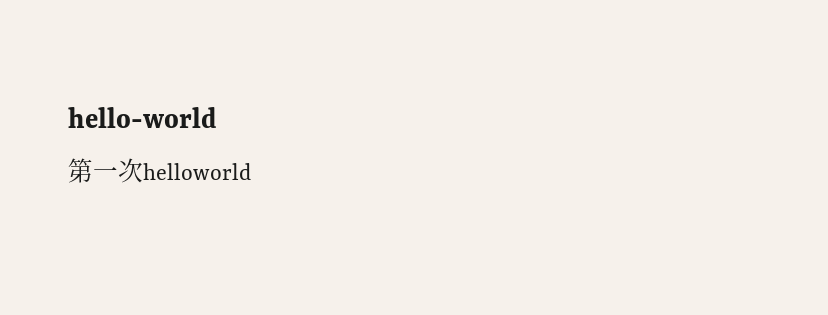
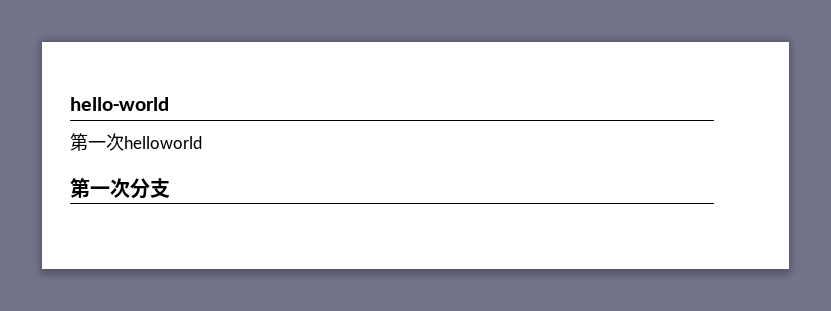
+ 第一次分支

